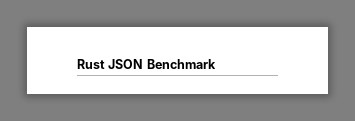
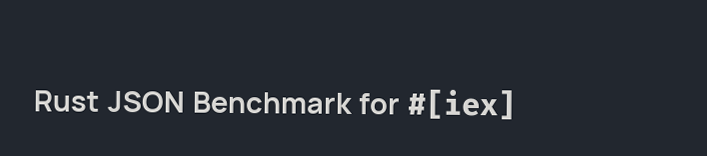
- Rust JSON Benchmark
+ Rust JSON Benchmark for #[iex]

